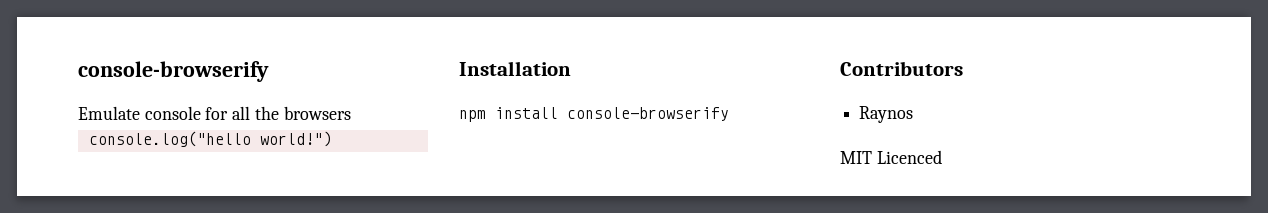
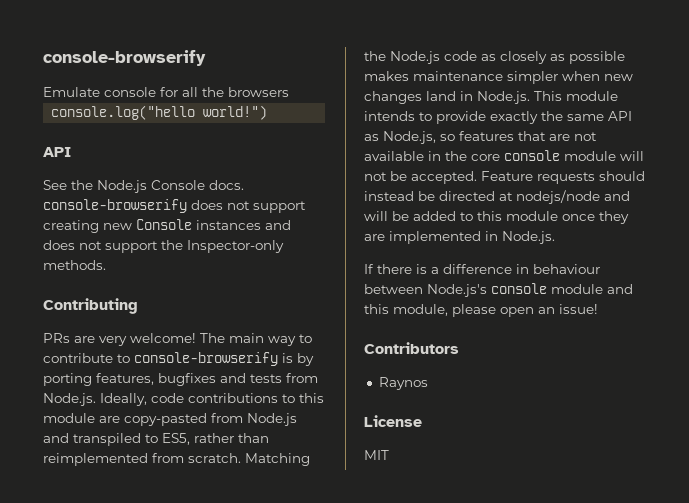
  console.log("hello world!")
- Installation
- npm install console-browserify
+ API
+ See the Node.js Console docs. console-browserify does not support creating new Console instances and does not support the Inspector-only methods.
+ Contributing
+ PRs are very welcome! The main way to contribute to console-browserify is by porting features, bugfixes and tests from Node.js. Ideally, code contributions to this module are copy-pasted from Node.js and transpiled to ES5, rather than reimplemented from scratch. Matching the Node.js code as closely as possible makes maintenance simpler when new changes land in Node.js. This module intends to provide exactly the same API as Node.js, so features that are not available in the core console module will not be accepted. Feature requests should instead be directed at nodejs/node and will be added to this module once they are implemented in Node.js.
+ If there is a difference in behaviour between Node.js's console module and this module, please open an issue!
+ License
- MIT Licenced
+ MIT

